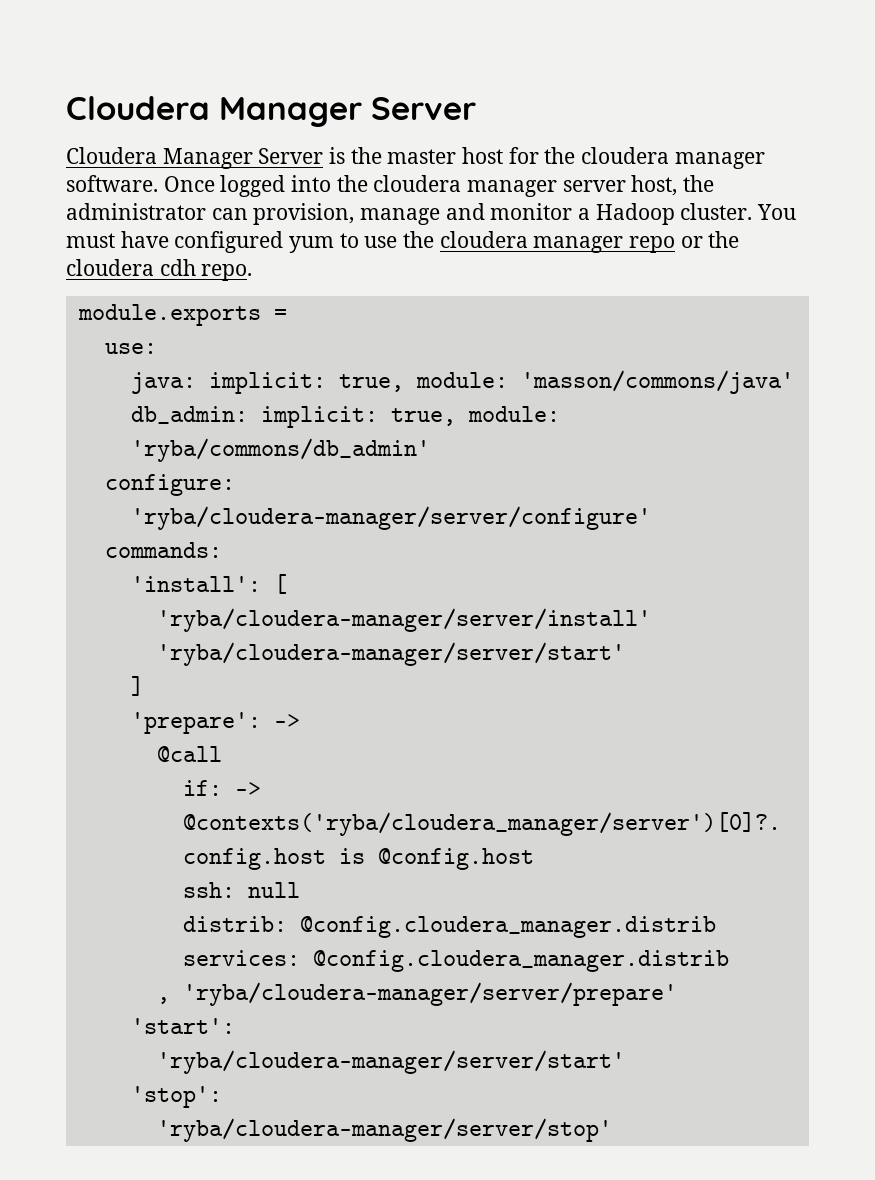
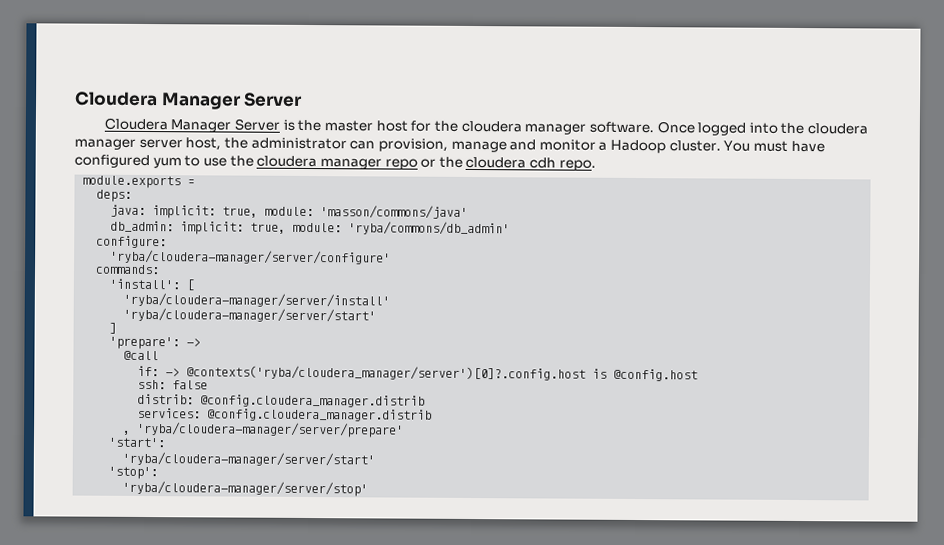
- use:
+ deps:
- ssh: null
+ ssh: false

